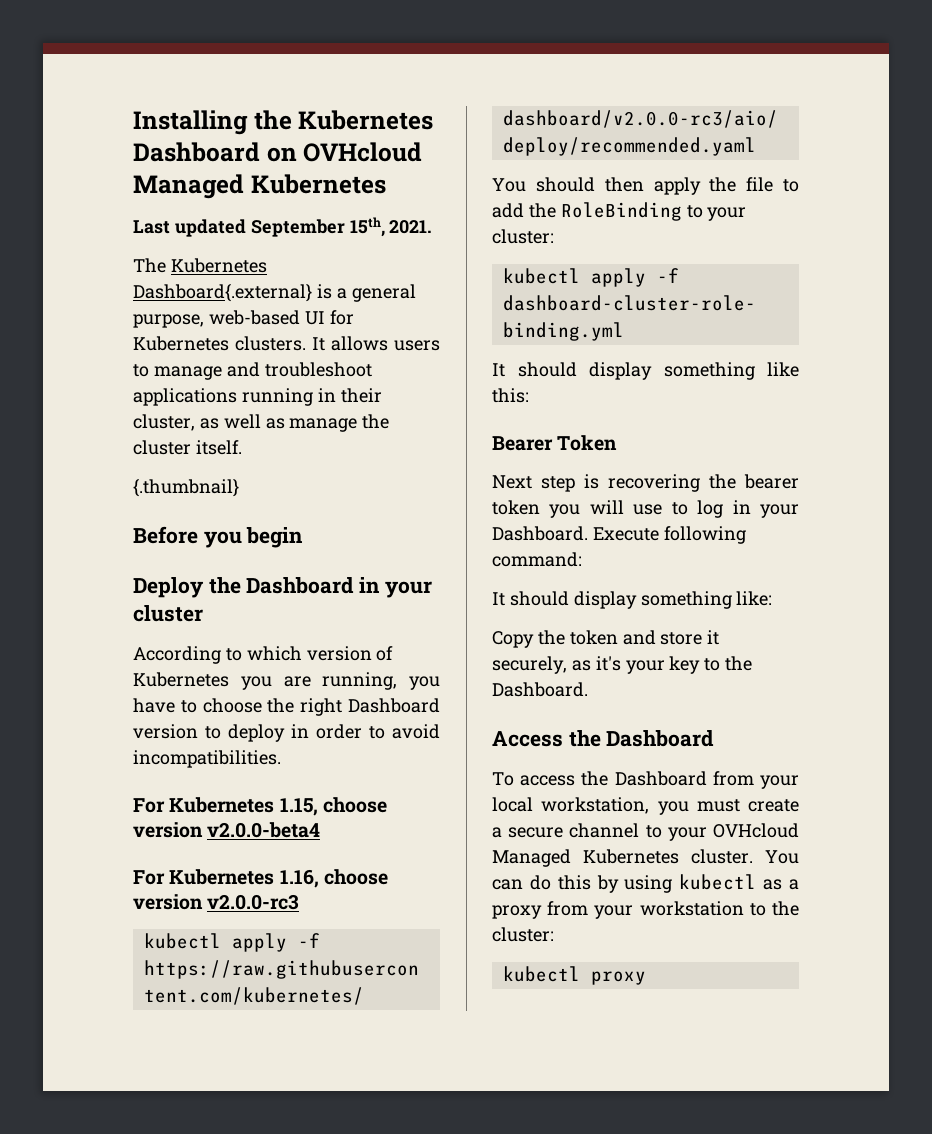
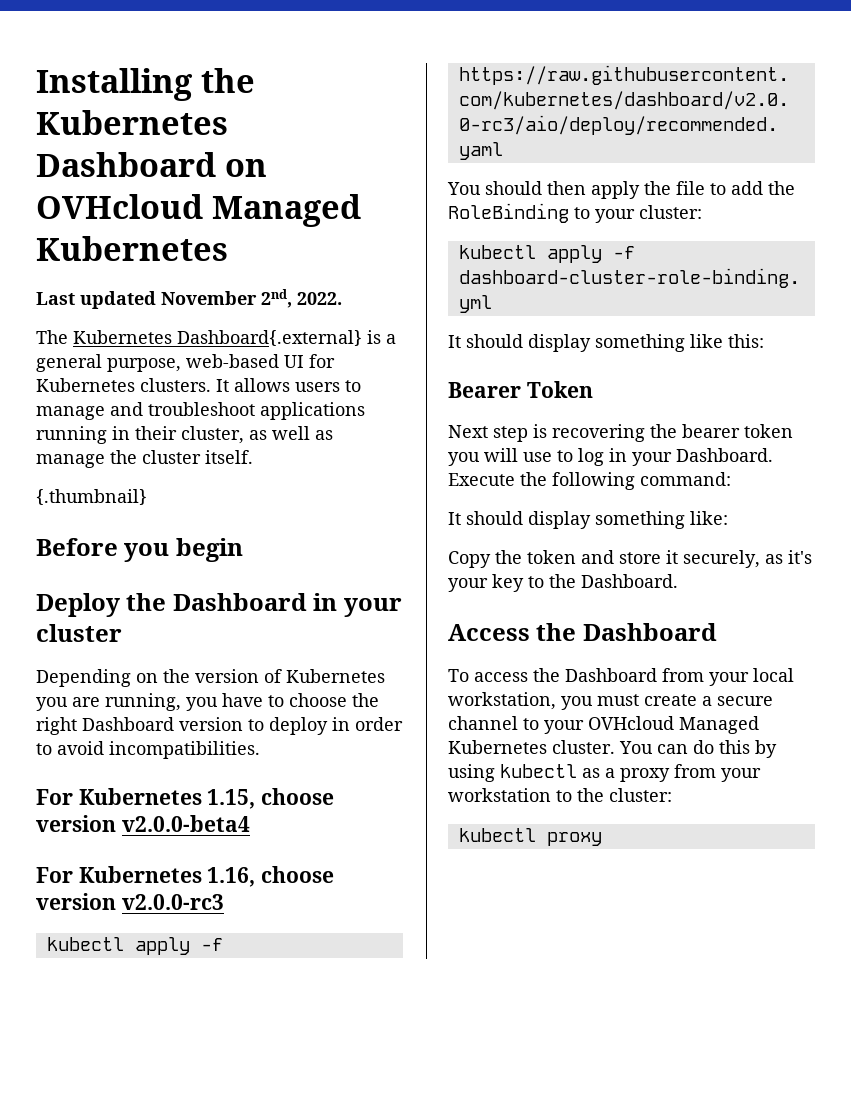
- Last updated September 15th, 2021.
+ Last updated November 2nd, 2022.
- According to which version of Kubernetes you are running, you have to choose the right Dashboard version to deploy in order to avoid incompatibilities.
+ Depending on the version of Kubernetes you are running, you have to choose the right Dashboard version to deploy in order to avoid incompatibilities.
- Execute following command:
+ Execute the following command:

